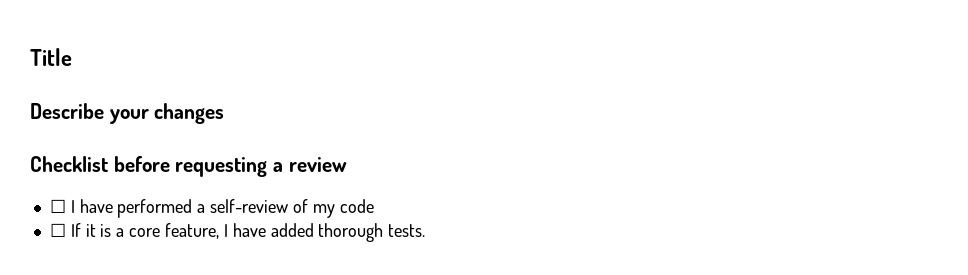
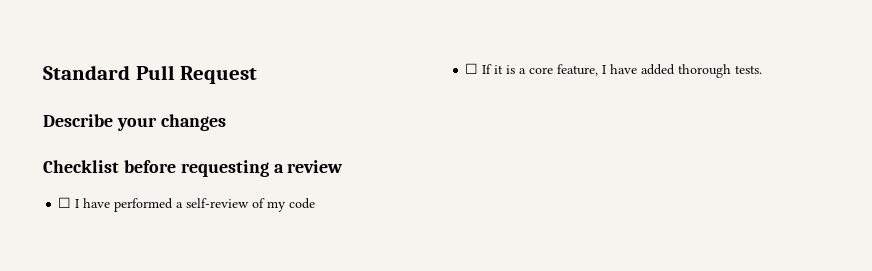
- Title
+ Standard Pull Request

